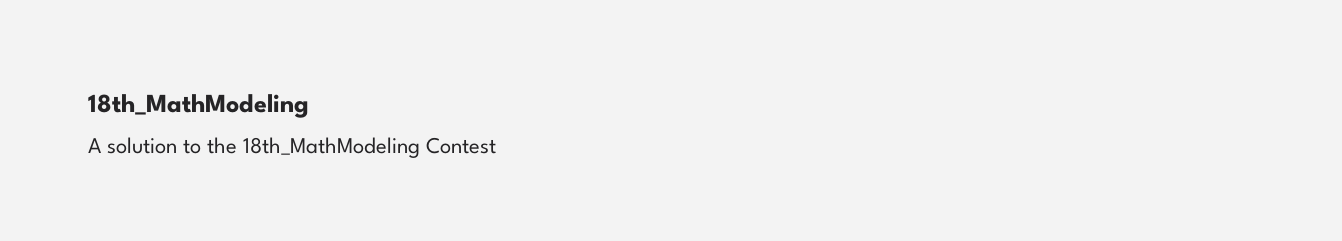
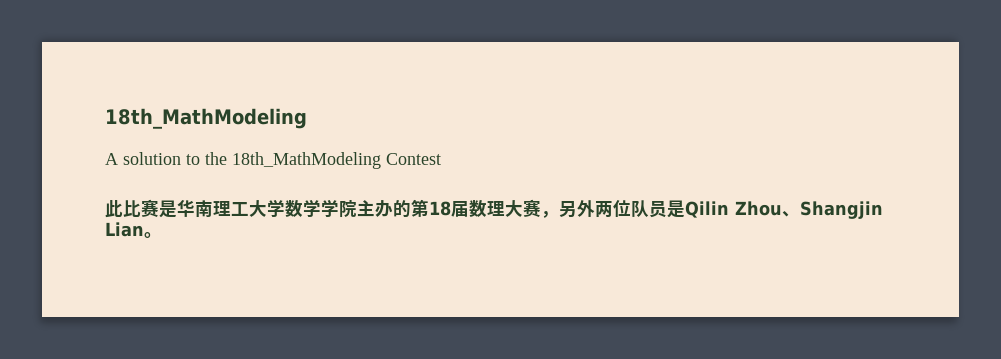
+ 此比赛是华南理工大学数学学院主办的第18届数理大赛，另外两位队员是Qilin Zhou、Shangjin Lian。

